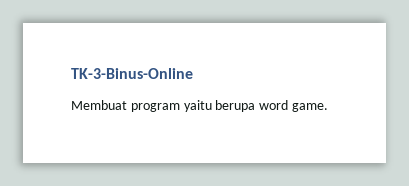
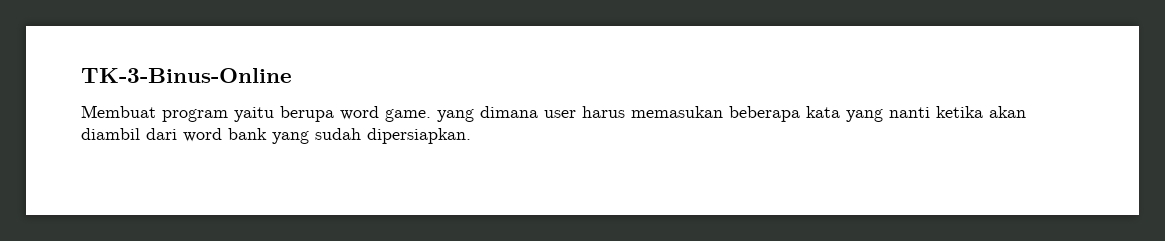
- Membuat program yaitu berupa word game.
+ Membuat program yaitu berupa word game. yang dimana user harus memasukan beberapa kata yang nanti ketika akan diambil dari word bank yang sudah dipersiapkan.

